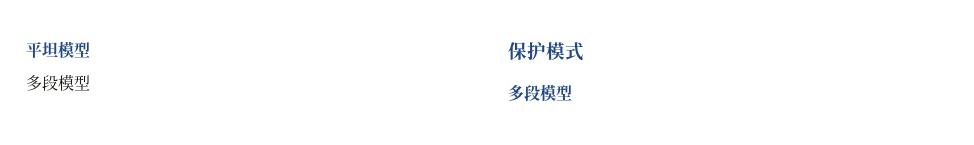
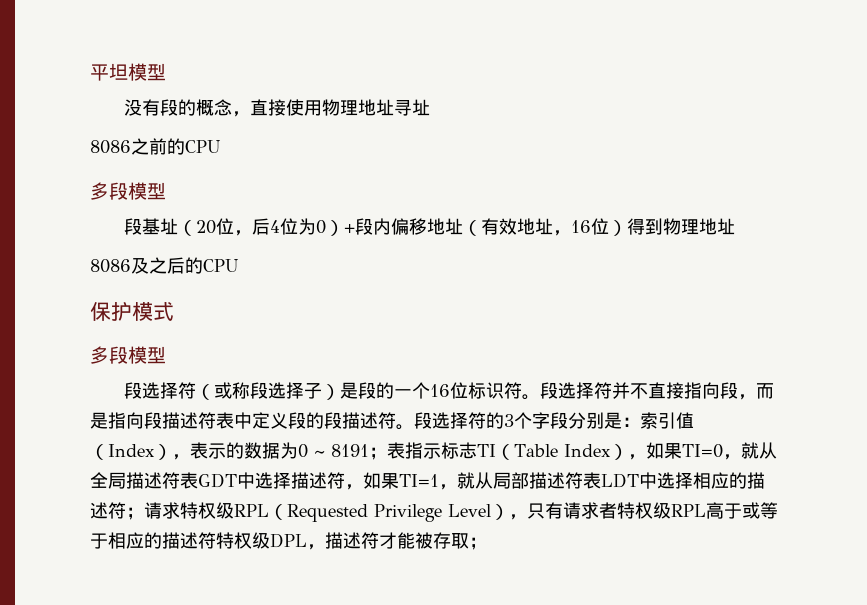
  平坦模型
+ 没有段的概念，直接使用物理地址寻址
+ 8086之前的CPU
  多段模型
+ 段基址（20位，后4位为0）+段内偏移地址（有效地址，16位）得到物理地址
+ 8086及之后的CPU
  保护模式
  多段模型
+ 段选择符（或称段选择子）是段的一个16位标识符。段选择符并不直接指向段，而是指向段描述符表中定义段的段描述符。段选择符的3个字段分别是：索引值（Index），表示的数据为0 ~ 8191；表指示标志TI（Table Index），如果TI=0，就从全局描述符表GDT中选择描述符，如果TI=1，就从局部描述符表LDT中选择相应的描述符；请求特权级RPL（Requested Privilege Level），只有请求者特权级RPL高于或等于相应的描述符特权级DPL，描述符才能被存取；

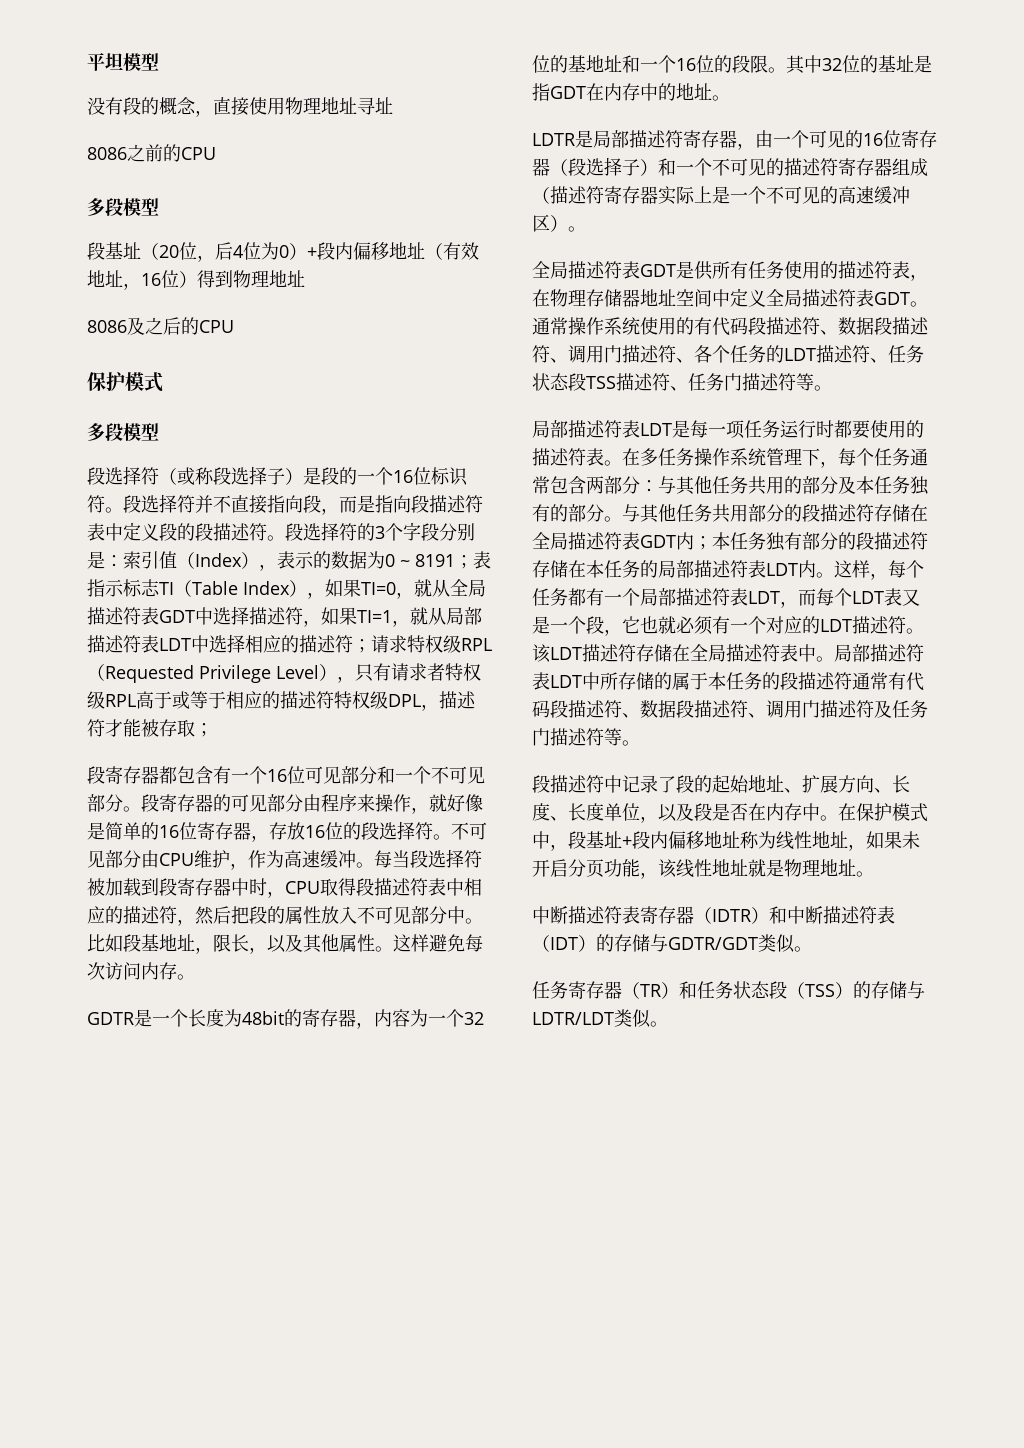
+ 段寄存器都包含有一个16位可见部分和一个不可见部分。段寄存器的可见部分由程序来操作，就好像是简单的16位寄存器，存放16位的段选择符。不可见部分由CPU维护，作为高速缓冲。每当段选择符被加载到段寄存器中时，CPU取得段描述符表中相应的描述符，然后把段的属性放入不可见部分中。比如段基地址，限长，以及其他属性。这样避免每次访问内存。
+ GDTR是一个长度为48bit的寄存器，内容为一个32位的基地址和一个16位的段限。其中32位的基址是指GDT在内存中的地址。
+ LDTR是局部描述符寄存器，由一个可见的16位寄存器（段选择子）和一个不可见的描述符寄存器组成（描述符寄存器实际上是一个不可见的高速缓冲区）。
+ 全局描述符表GDT是供所有任务使用的描述符表，在物理存储器地址空间中定义全局描述符表GDT。通常操作系统使用的有代码段描述符、数据段描述符、调用门描述符、各个任务的LDT描述符、任务状态段TSS描述符、任务门描述符等。
+ 局部描述符表LDT是每一项任务运行时都要使用的描述符表。在多任务操作系统管理下，每个任务通常包含两部分：与其他任务共用的部分及本任务独有的部分。与其他任务共用部分的段描述符存储在全局描述符表GDT内；本任务独有部分的段描述符存储在本任务的局部描述符表LDT内。这样，每个任务都有一个局部描述符表LDT，而每个LDT表又是一个段，它也就必须有一个对应的LDT描述符。该LDT描述符存储在全局描述符表中。局部描述符表LDT中所存储的属于本任务的段描述符通常有代码段描述符、数据段描述符、调用门描述符及任务门描述符等。
+ 段描述符中记录了段的起始地址、扩展方向、长度、长度单位，以及段是否在内存中。在保护模式中，段基址+段内偏移地址称为线性地址，如果未开启分页功能，该线性地址就是物理地址。
+ 中断描述符表寄存器（IDTR）和中断描述符表（IDT）的存储与GDTR/GDT类似。
+ 任务寄存器（TR）和任务状态段（TSS）的存储与LDTR/LDT类似。

